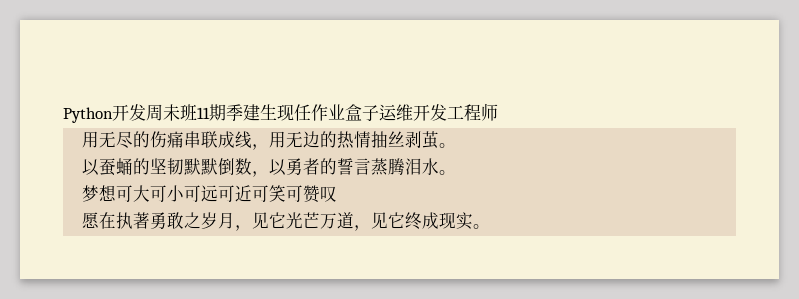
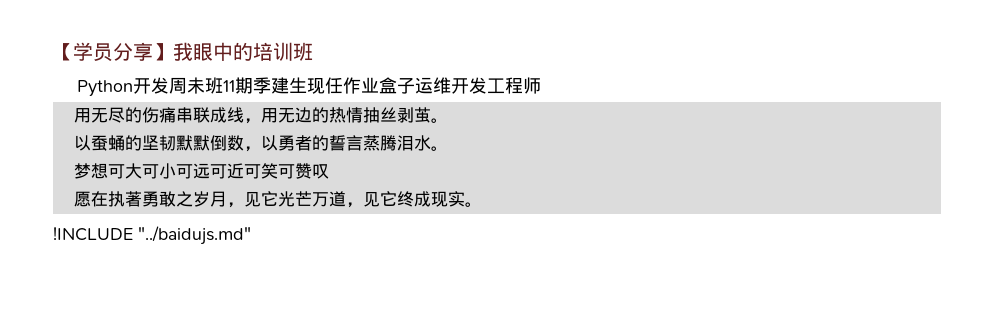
+ 【学员分享】我眼中的培训班
+ !INCLUDE "../baidujs.md"

